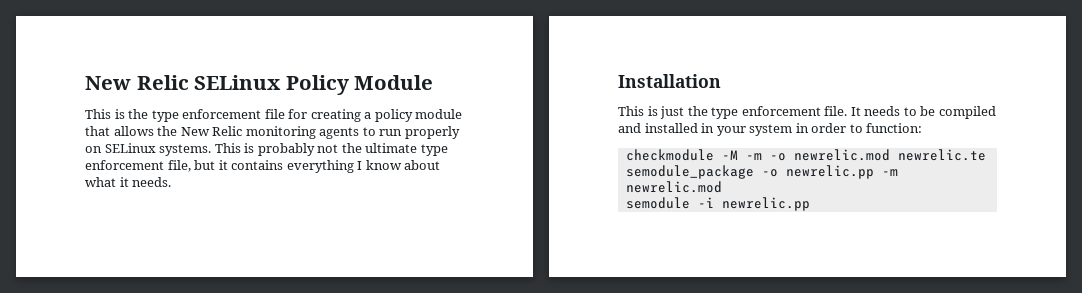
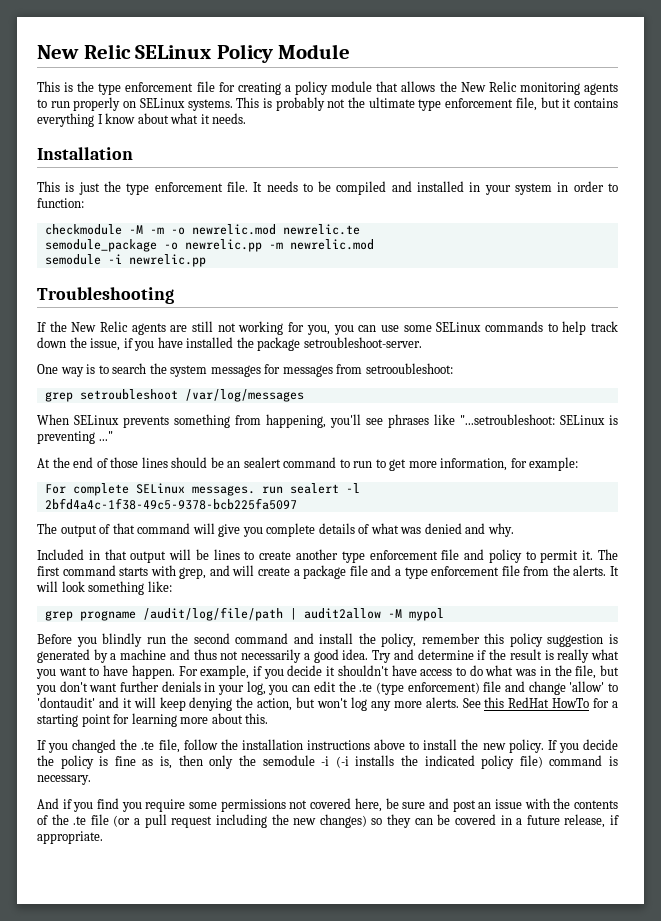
+ Troubleshooting
+ If the New Relic agents are still not working for you, you can use some SELinux commands to help track down the issue, if you have installed the package setroubleshoot-server.
+ One way is to search the system messages for messages from setrooubleshoot:
+ grep setroubleshoot /var/log/messages
+ When SELinux prevents something from happening, you'll see phrases like "...setroubleshoot: SELinux is preventing ..."
+ At the end of those lines should be an sealert command to run to get more information, for example:
+ For complete SELinux messages. run sealert -l 2bfd4a4c-1f38-49c5-9378-bcb225fa5097
+ The output of that command will give you complete details of what was denied and why.
+ Included in that output will be lines to create another type enforcement file and policy to permit it. The first command starts with grep, and will create a package file and a type enforcement file from the alerts. It will look something like:
+ grep progname /audit/log/file/path | audit2allow -M mypol
+ Before you blindly run the second command and install the policy, remember this policy suggestion is generated by a machine and thus not necessarily a good idea. Try and determine if the result is really what you want to have happen. For example, if you decide it shouldn't have access to do what was in the file, but you don't want further denials in your log, you can edit the .te (type enforcement) file and change 'allow' to 'dontaudit' and it will keep denying the action, but won't log any more alerts. See this RedHat HowTo for a starting point for learning more about this.
+ If you changed the .te file, follow the installation instructions above to install the new policy. If you decide the policy is fine as is, then only the semodule -i (-i installs the indicated policy file) command is necessary.
+ And if you find you require some permissions not covered here, be sure and post an issue with the contents of the .te file (or a pull request including the new changes) so they can be covered in a future release, if appropriate.

